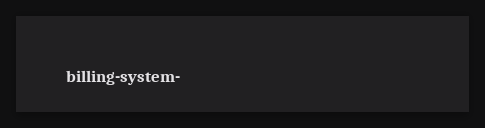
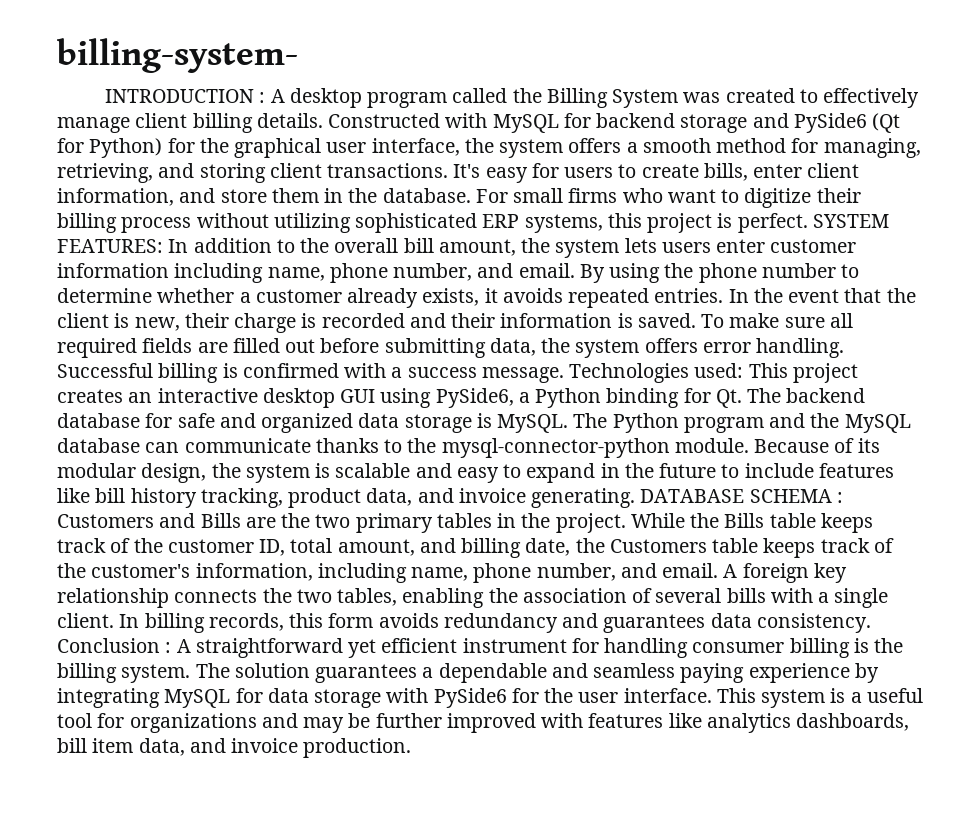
+ INTRODUCTION : A desktop program called the Billing System was created to effectively manage client billing details. Constructed with MySQL for backend storage and PySide6 (Qt for Python) for the graphical user interface, the system offers a smooth method for managing, retrieving, and storing client transactions. It's easy for users to create bills, enter client information, and store them in the database. For small firms who want to digitize their billing process without utilizing sophisticated ERP systems, this project is perfect. SYSTEM FEATURES: In addition to the overall bill amount, the system lets users enter customer information including name, phone number, and email. By using the phone number to determine whether a customer already exists, it avoids repeated entries. In the event that the client is new, their charge is recorded and their information is saved. To make sure all required fields are filled out before submitting data, the system offers error handling. Successful billing is confirmed with a success message. Technologies used: This project creates an interactive desktop GUI using PySide6, a Python binding for Qt. The backend database for safe and organized data storage is MySQL. The Python program and the MySQL database can communicate thanks to the mysql-connector-python module. Because of its modular design, the system is scalable and easy to expand in the future to include features like bill history tracking, product data, and invoice generating. DATABASE SCHEMA : Customers and Bills are the two primary tables in the project. While the Bills table keeps track of the customer ID, total amount, and billing date, the Customers table keeps track of the customer's information, including name, phone number, and email. A foreign key relationship connects the two tables, enabling the association of several bills with a single client. In billing records, this form avoids redundancy and guarantees data consistency. Conclusion : A straightforward yet efficient instrument for handling consumer billing is the billing system. The solution guarantees a dependable and seamless paying experience by integrating MySQL for data storage with PySide6 for the user interface. This system is a useful tool for organizations and may be further improved with features like analytics dashboards, bill item data, and invoice production.

